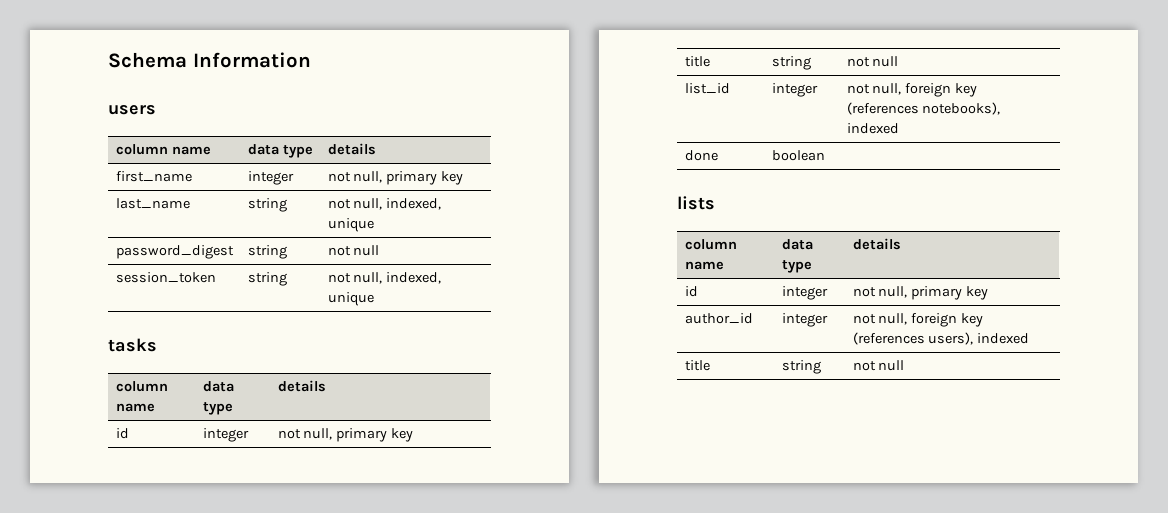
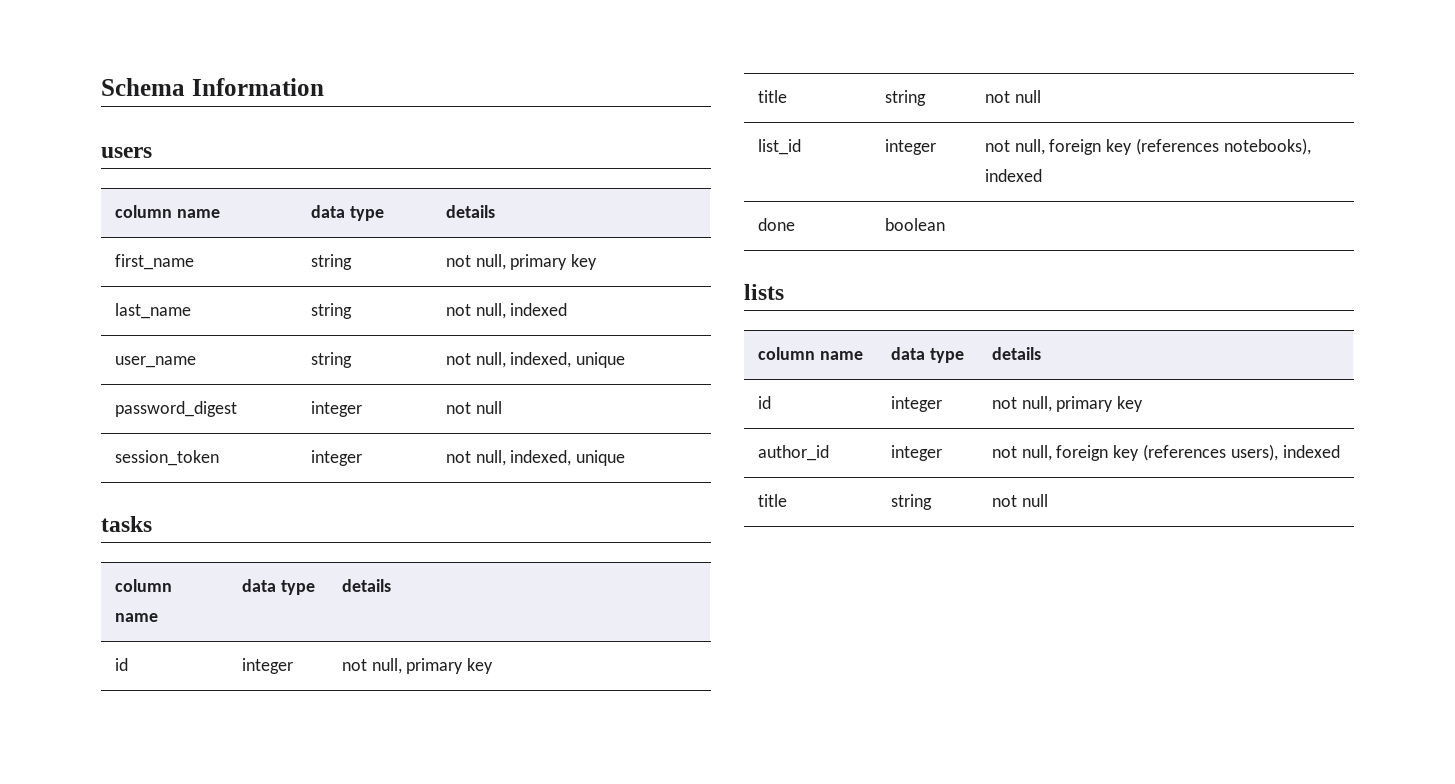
- first_name | integer | not null, primary key
+ first_name | string | not null, primary key
- last_name | string | not null, indexed, unique
+ last_name | string | not null, indexed
+ user_name | string | not null, indexed, unique
- password_digest | string | not null
+ password_digest | integer | not null
- session_token | string | not null, indexed, unique
+ session_token | integer | not null, indexed, unique

